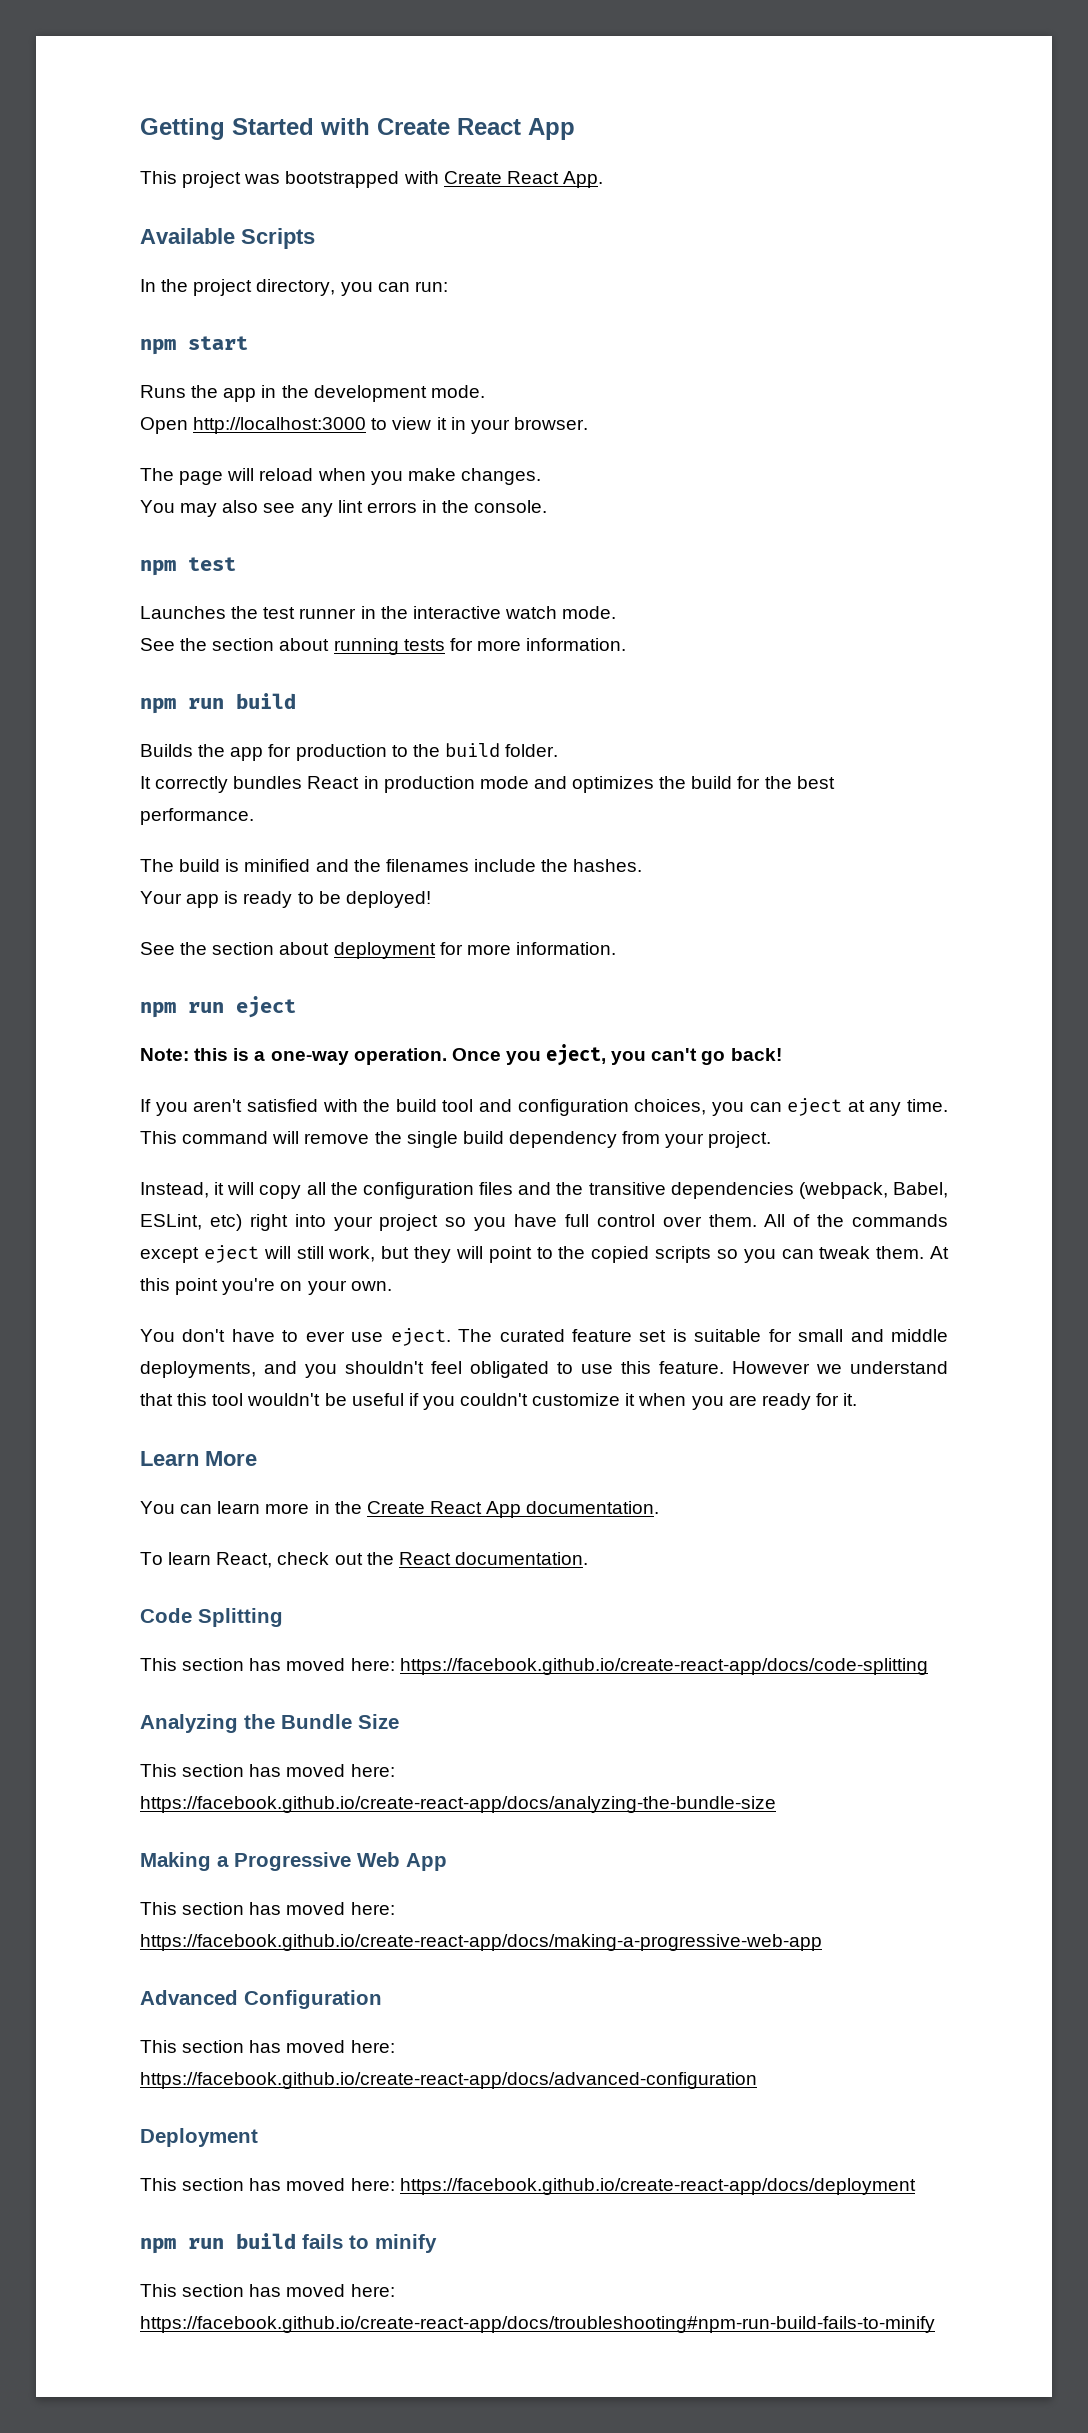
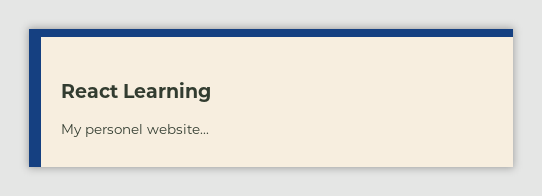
- Getting Started with Create React App
- This project was bootstrapped with Create React App.
- Available Scripts
- In the project directory, you can run:
- npm start
- Runs the app in the development mode.
- Open http://localhost:3000 to view it in your browser.
- The page will reload when you make changes.
- You may also see any lint errors in the console.
- npm test
- Launches the test runner in the interactive watch mode.
- See the section about running tests for more information.
- npm run build
- Builds the app for production to the build folder.
- It correctly bundles React in production mode and optimizes the build for the best performance.
- The build is minified and the filenames include the hashes.
- Your app is ready to be deployed!
- See the section about deployment for more information.
- npm run eject
- Note: this is a one-way operation. Once you eject, you can't go back!
- If you aren't satisfied with the build tool and configuration choices, you can eject at any time. This command will remove the single build dependency from your project.
- Instead, it will copy all the configuration files and the transitive dependencies (webpack, Babel, ESLint, etc) right into your project so you have full control over them. All of the commands except eject will still work, but they will point to the copied scripts so you can tweak them. At this point you're on your own.
- You don't have to ever use eject. The curated feature set is suitable for small and middle deployments, and you shouldn't feel obligated to use this feature. However we understand that this tool wouldn't be useful if you couldn't customize it when you are ready for it.
- Learn More
- You can learn more in the Create React App documentation.
- To learn React, check out the React documentation.
- Code Splitting
- This section has moved here: https://facebook.github.io/create-react-app/docs/code-splitting
- Analyzing the Bundle Size
- This section has moved here: https://facebook.github.io/create-react-app/docs/analyzing-the-bundle-size
- Making a Progressive Web App
- This section has moved here: https://facebook.github.io/create-react-app/docs/making-a-progressive-web-app
- Advanced Configuration
- This section has moved here: https://facebook.github.io/create-react-app/docs/advanced-configuration
- Deployment
- This section has moved here: https://facebook.github.io/create-react-app/docs/deployment
- npm run build fails to minify
- This section has moved here: https://facebook.github.io/create-react-app/docs/troubleshooting#npm-run-build-fails-to-minify
+ React Learning
+ My personel website...

